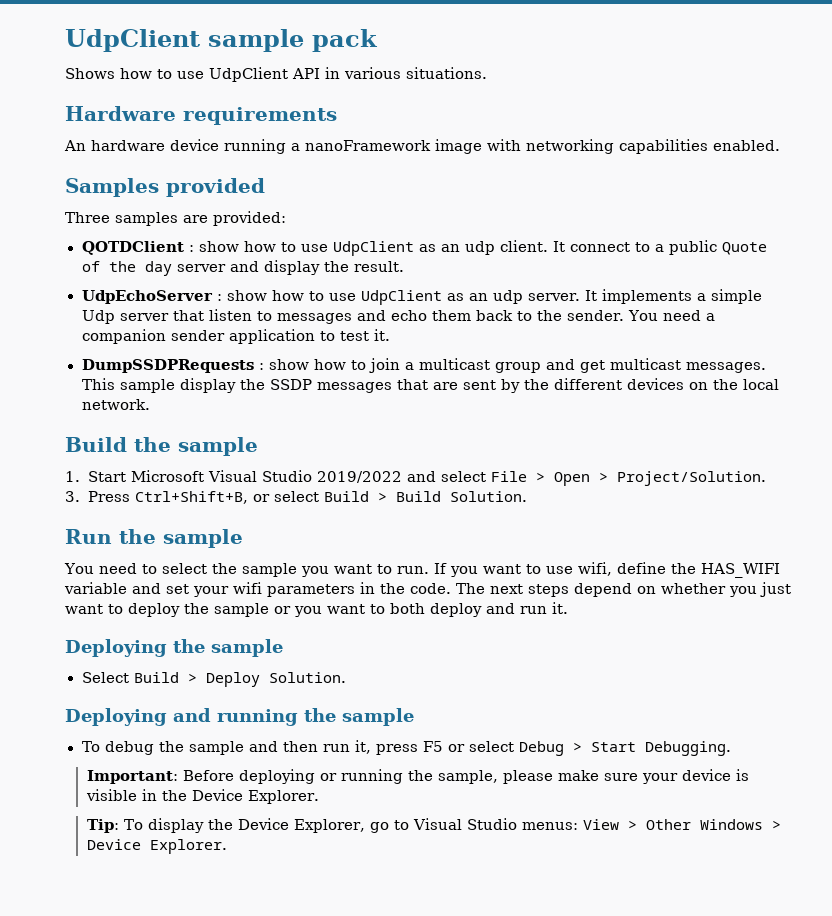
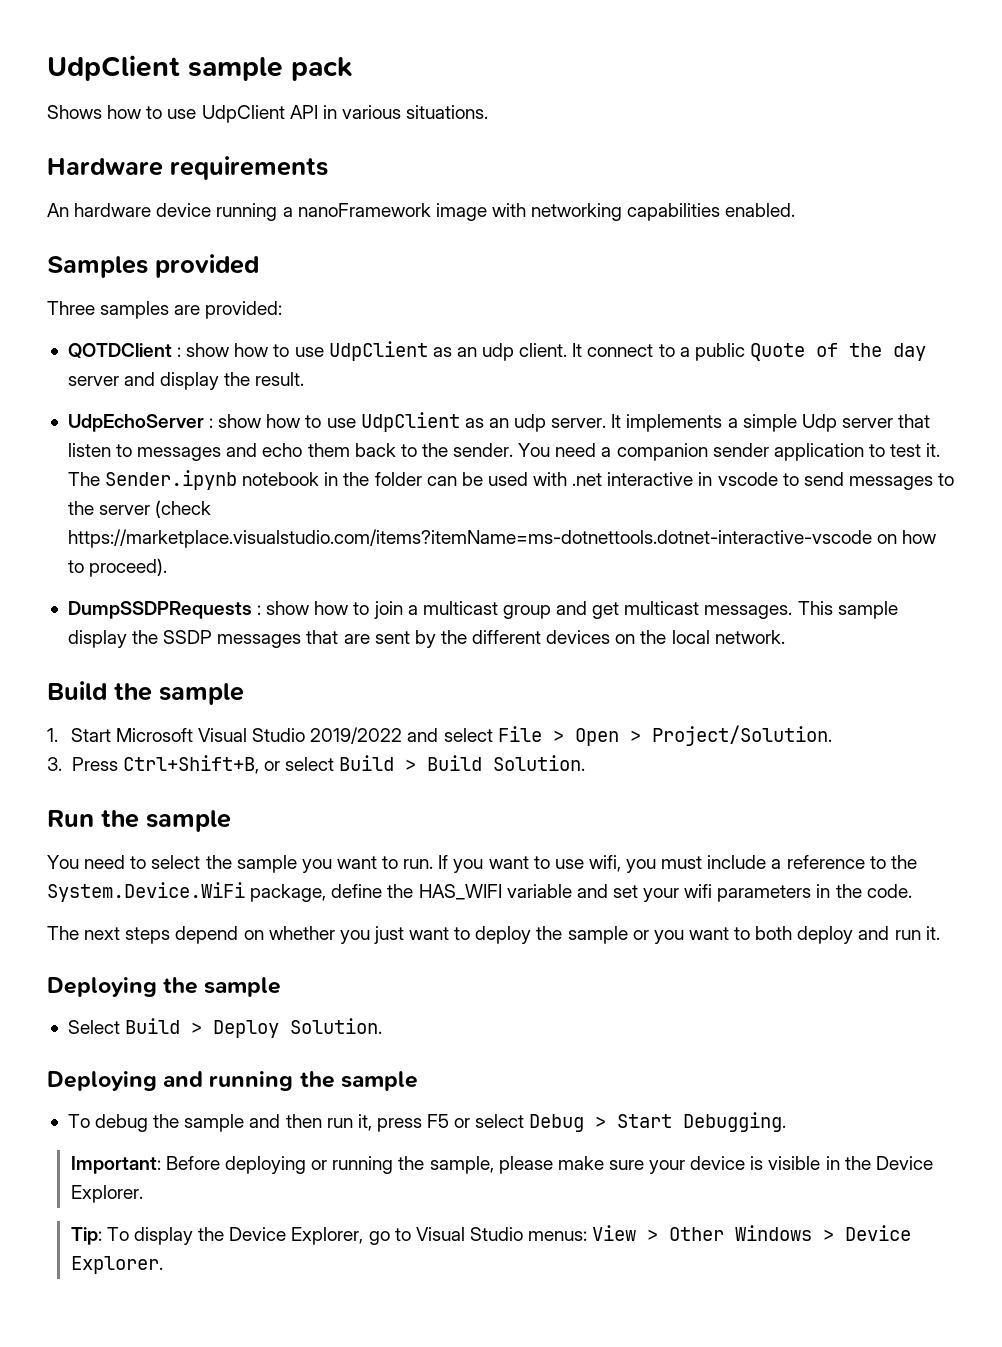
+ The Sender.ipynb notebook in the folder can be used with .net interactive in vscode to send messages to the server (check https://marketplace.visualstudio.com/items?itemName=ms-dotnettools.dotnet-interactive-vscode on how to proceed).
- If you want to use wifi, define the HAS_WIFI variable and set your wifi parameters in the code. The next steps depend on whether you just want to deploy the sample or you want to both deploy and run it.
+ If you want to use wifi, you must include a reference to the System.Device.WiFi package, define the HAS_WIFI variable and set your wifi parameters in the code.
+ The next steps depend on whether you just want to deploy the sample or you want to both deploy and run it.

